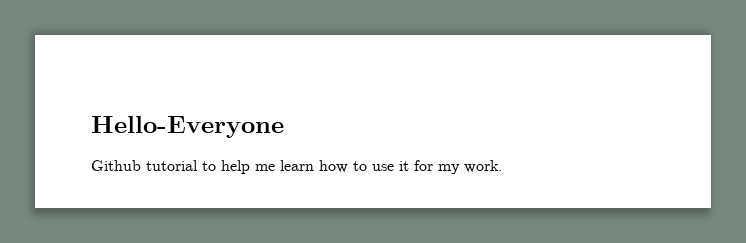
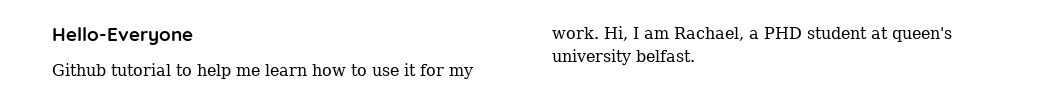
+ Hi, I am Rachael, a PHD student at queen's university belfast.

